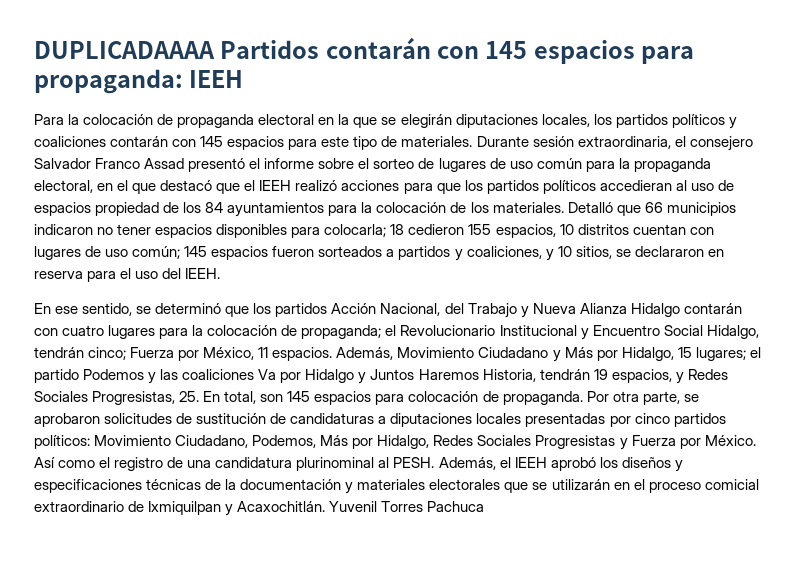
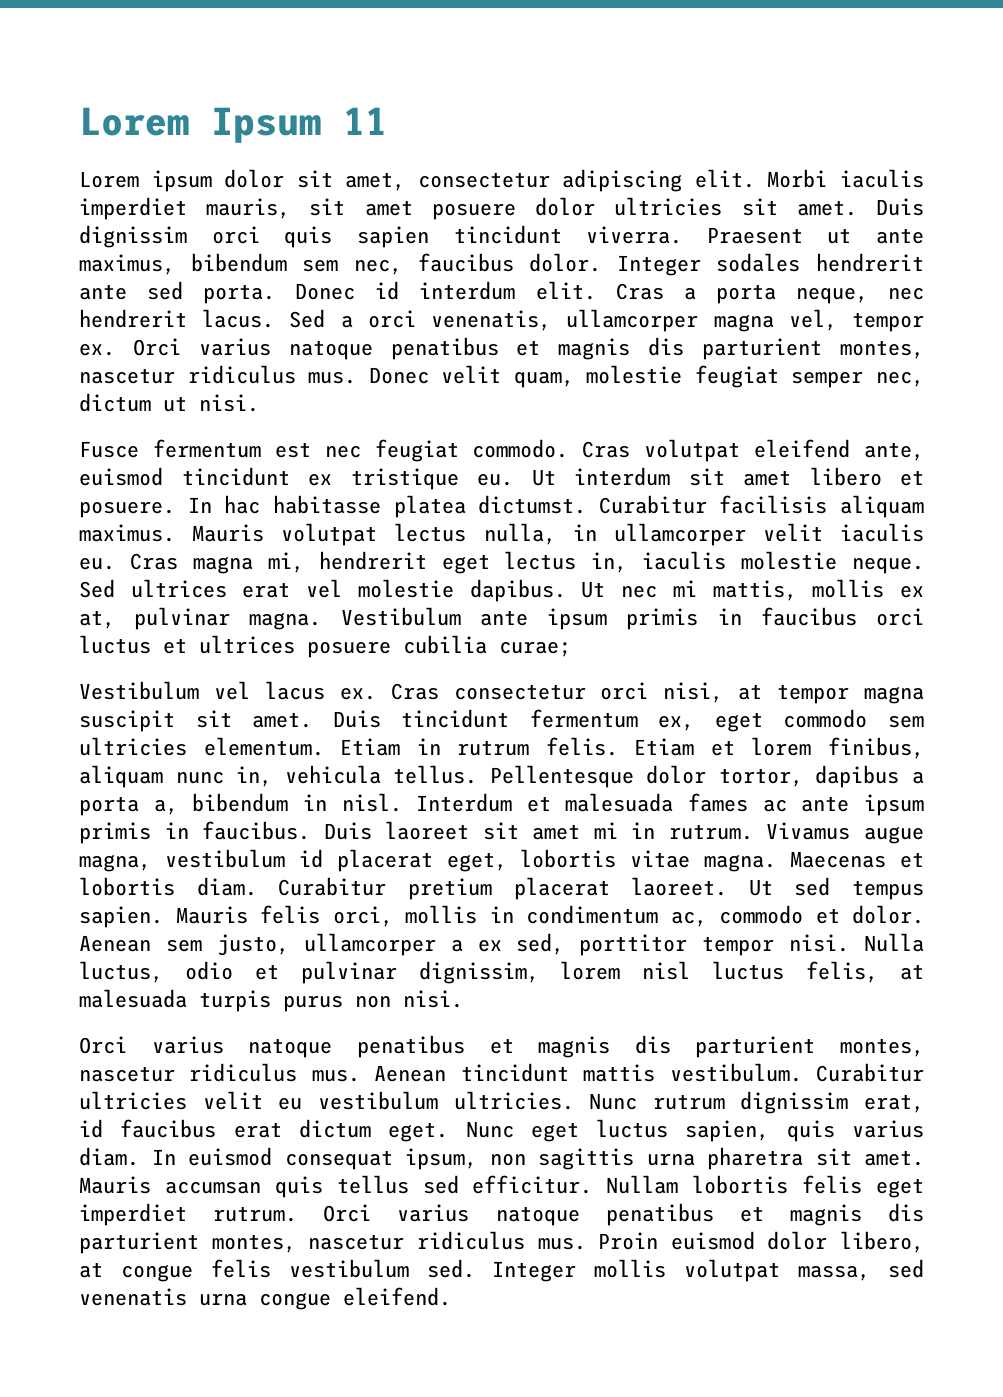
- DUPLICADAAAA Partidos contarán con 145 espacios para propaganda: IEEH
- Para la colocación de propaganda electoral en la que se elegirán diputaciones locales, los partidos políticos y coaliciones contarán con 145 espacios para este tipo de materiales. Durante sesión extraordinaria, el consejero Salvador Franco Assad presentó el informe sobre el sorteo de lugares de uso común para la propaganda electoral, en el que destacó que el IEEH realizó acciones para que los partidos políticos accedieran al uso de espacios propiedad de los 84 ayuntamientos para la colocación de los materiales. Detalló que 66 municipios indicaron no tener espacios disponibles para colocarla; 18 cedieron 155 espacios, 10 distritos cuentan con lugares de uso común; 145 espacios fueron sorteados a partidos y coaliciones, y 10 sitios, se declararon en reserva para el uso del IEEH.
- En ese sentido, se determinó que los partidos Acción Nacional, del Trabajo y Nueva Alianza Hidalgo contarán con cuatro lugares para la colocación de propaganda; el Revolucionario Institucional y Encuentro Social Hidalgo, tendrán cinco; Fuerza por México, 11 espacios. Además, Movimiento Ciudadano y Más por Hidalgo, 15 lugares; el partido Podemos y las coaliciones Va por Hidalgo y Juntos Haremos Historia, tendrán 19 espacios, y Redes Sociales Progresistas, 25. En total, son 145 espacios para colocación de propaganda. Por otra parte, se aprobaron solicitudes de sustitución de candidaturas a diputaciones locales presentadas por cinco partidos políticos: Movimiento Ciudadano, Podemos, Más por Hidalgo, Redes Sociales Progresistas y Fuerza por México. Así como el registro de una candidatura plurinominal al PESH. Además, el IEEH aprobó los diseños y especificaciones técnicas de la documentación y materiales electorales que se utilizarán en el proceso comicial extraordinario de Ixmiquilpan y Acaxochitlán. Yuvenil Torres Pachuca
+ Lorem Ipsum 11
+ Lorem ipsum dolor sit amet, consectetur adipiscing elit. Morbi iaculis imperdiet mauris, sit amet posuere dolor ultricies sit amet. Duis dignissim orci quis sapien tincidunt viverra. Praesent ut ante maximus, bibendum sem nec, faucibus dolor. Integer sodales hendrerit ante sed porta. Donec id interdum elit. Cras a porta neque, nec hendrerit lacus. Sed a orci venenatis, ullamcorper magna vel, tempor ex. Orci varius natoque penatibus et magnis dis parturient montes, nascetur ridiculus mus. Donec velit quam, molestie feugiat semper nec, dictum ut nisi.
+ Fusce fermentum est nec feugiat commodo. Cras volutpat eleifend ante, euismod tincidunt ex tristique eu. Ut interdum sit amet libero et posuere. In hac habitasse platea dictumst. Curabitur facilisis aliquam maximus. Mauris volutpat lectus nulla, in ullamcorper velit iaculis eu. Cras magna mi, hendrerit eget lectus in, iaculis molestie neque. Sed ultrices erat vel molestie dapibus. Ut nec mi mattis, mollis ex at, pulvinar magna. Vestibulum ante ipsum primis in faucibus orci luctus et ultrices posuere cubilia curae;
+ Vestibulum vel lacus ex. Cras consectetur orci nisi, at tempor magna suscipit sit amet. Duis tincidunt fermentum ex, eget commodo sem ultricies elementum. Etiam in rutrum felis. Etiam et lorem finibus, aliquam nunc in, vehicula tellus. Pellentesque dolor tortor, dapibus a porta a, bibendum in nisl. Interdum et malesuada fames ac ante ipsum primis in faucibus. Duis laoreet sit amet mi in rutrum. Vivamus augue magna, vestibulum id placerat eget, lobortis vitae magna. Maecenas et lobortis diam. Curabitur pretium placerat laoreet. Ut sed tempus sapien. Mauris felis orci, mollis in condimentum ac, commodo et dolor. Aenean sem justo, ullamcorper a ex sed, porttitor tempor nisi. Nulla luctus, odio et pulvinar dignissim, lorem nisl luctus felis, at malesuada turpis purus non nisi.
+ Orci varius natoque penatibus et magnis dis parturient montes, nascetur ridiculus mus. Aenean tincidunt mattis vestibulum. Curabitur ultricies velit eu vestibulum ultricies. Nunc rutrum dignissim erat, id faucibus erat dictum eget. Nunc eget luctus sapien, quis varius diam. In euismod consequat ipsum, non sagittis urna pharetra sit amet. Mauris accumsan quis tellus sed efficitur. Nullam lobortis felis eget imperdiet rutrum. Orci varius natoque penatibus et magnis dis parturient montes, nascetur ridiculus mus. Proin euismod dolor libero, at congue felis vestibulum sed. Integer mollis volutpat massa, sed venenatis urna congue eleifend.

